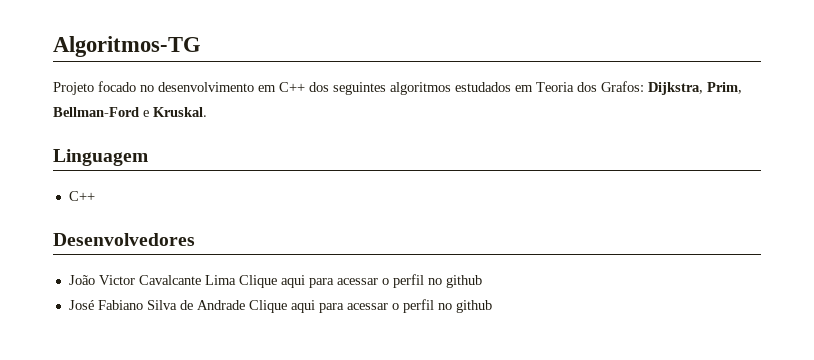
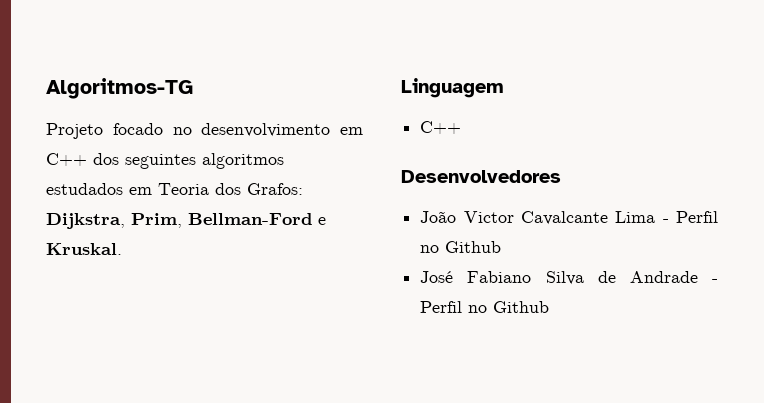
- João Victor Cavalcante Lima Clique aqui para acessar o perfil no github
+ João Victor Cavalcante Lima - Perfil no Github
- José Fabiano Silva de Andrade Clique aqui para acessar o perfil no github
+ José Fabiano Silva de Andrade - Perfil no Github

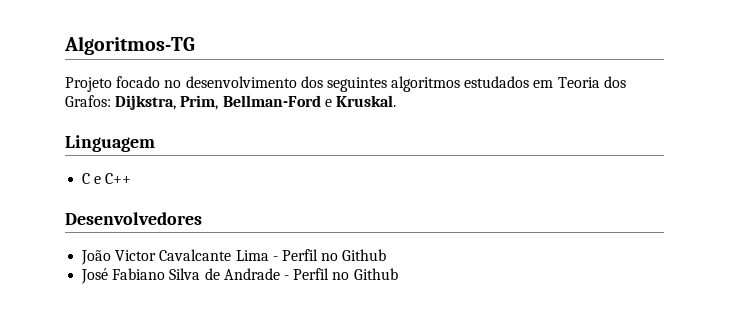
- Projeto focado no desenvolvimento em C++ dos seguintes algoritmos estudados em Teoria dos Grafos: Dijkstra, Prim, Bellman-Ford e Kruskal.
+ Projeto focado no desenvolvimento dos seguintes algoritmos estudados em Teoria dos Grafos: Dijkstra, Prim, Bellman-Ford e Kruskal.
  Linguagem
- C++
+ C e C++

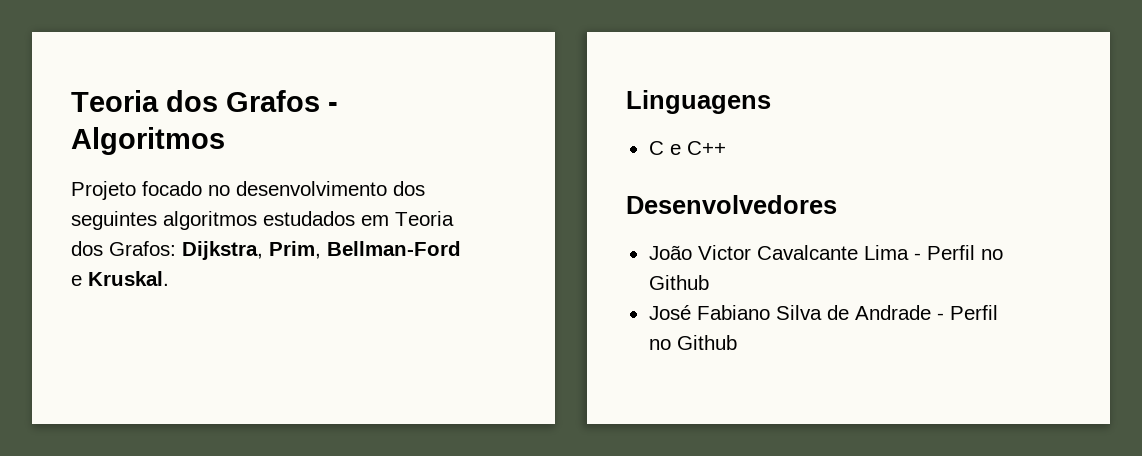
- Algoritmos-TG
+ Teoria dos Grafos - Algoritmos
- Linguagem
+ Linguagens

